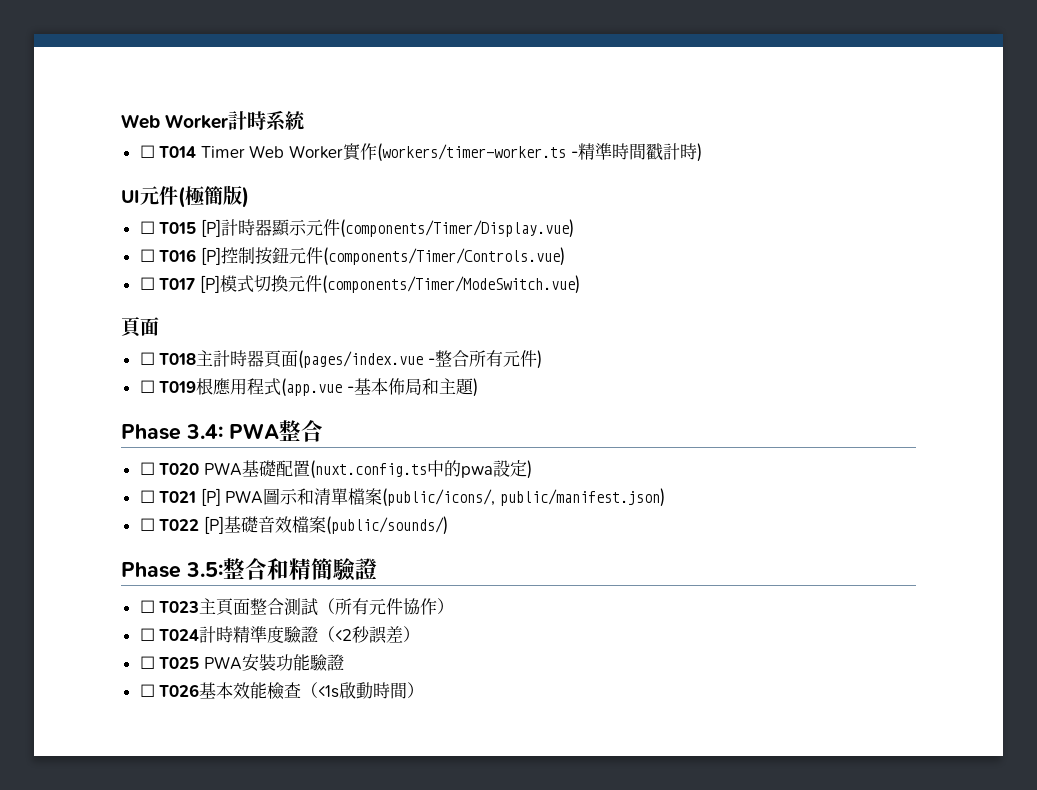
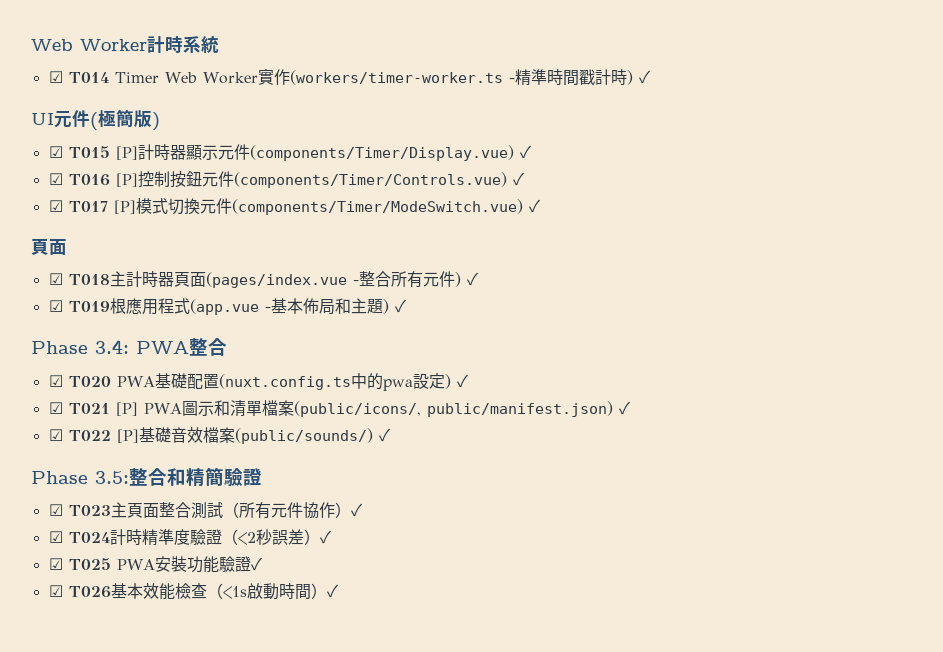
- ☐ T014 Timer Web Worker實作(workers/timer-worker.ts -精準時間戳計時)
+ ☑ T014 Timer Web Worker實作(workers/timer-worker.ts -精準時間戳計時) ✓
- ☐ T015 [P]計時器顯示元件(components/Timer/Display.vue)
- ☐ T016 [P]控制按鈕元件(components/Timer/Controls.vue)
- ☐ T017 [P]模式切換元件(components/Timer/ModeSwitch.vue)
+ ☑ T015 [P]計時器顯示元件(components/Timer/Display.vue) ✓
+ ☑ T016 [P]控制按鈕元件(components/Timer/Controls.vue) ✓
+ ☑ T017 [P]模式切換元件(components/Timer/ModeSwitch.vue) ✓
- ☐ T018主計時器頁面(pages/index.vue -整合所有元件)
- ☐ T019根應用程式(app.vue -基本佈局和主題)
+ ☑ T018主計時器頁面(pages/index.vue -整合所有元件) ✓
+ ☑ T019根應用程式(app.vue -基本佈局和主題) ✓
- ☐ T020 PWA基礎配置(nuxt.config.ts中的pwa設定)
- ☐ T021 [P] PWA圖示和清單檔案(public/icons/, public/manifest.json)
- ☐ T022 [P]基礎音效檔案(public/sounds/)
+ ☑ T020 PWA基礎配置(nuxt.config.ts中的pwa設定) ✓
+ ☑ T021 [P] PWA圖示和清單檔案(public/icons/, public/manifest.json) ✓
+ ☑ T022 [P]基礎音效檔案(public/sounds/) ✓
- ☐ T023主頁面整合測試（所有元件協作）
- ☐ T024計時精準度驗證（<2秒誤差）
- ☐ T025 PWA安裝功能驗證
- ☐ T026基本效能檢查（<1s啟動時間）
+ ☑ T023主頁面整合測試（所有元件協作）✓
+ ☑ T024計時精準度驗證（<2秒誤差）✓
+ ☑ T025 PWA安裝功能驗證✓
+ ☑ T026基本效能檢查（<1s啟動時間）✓

